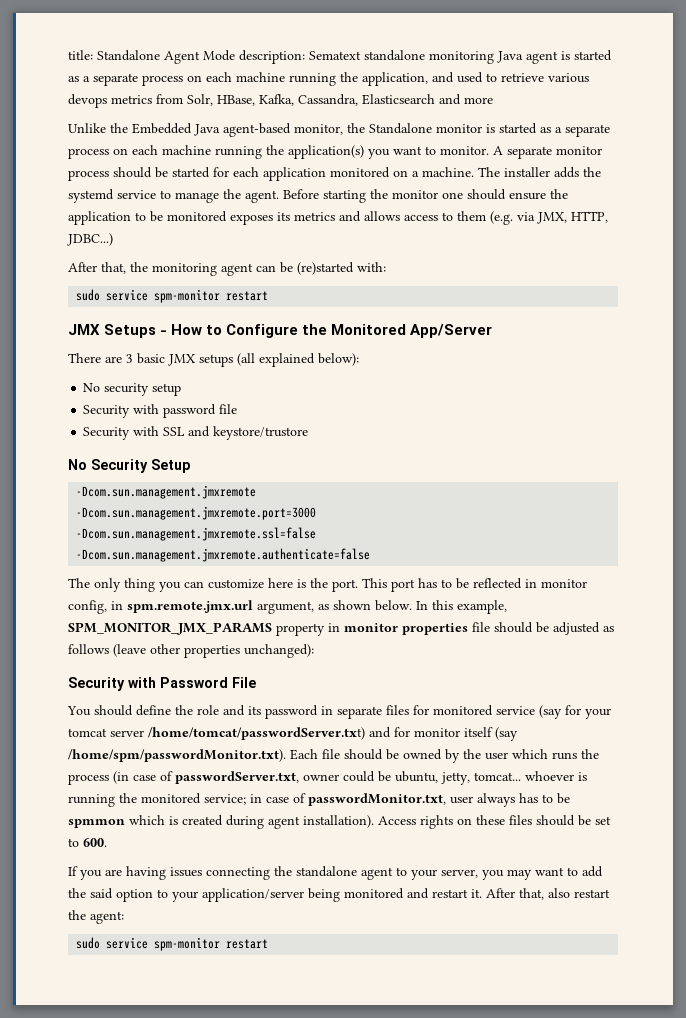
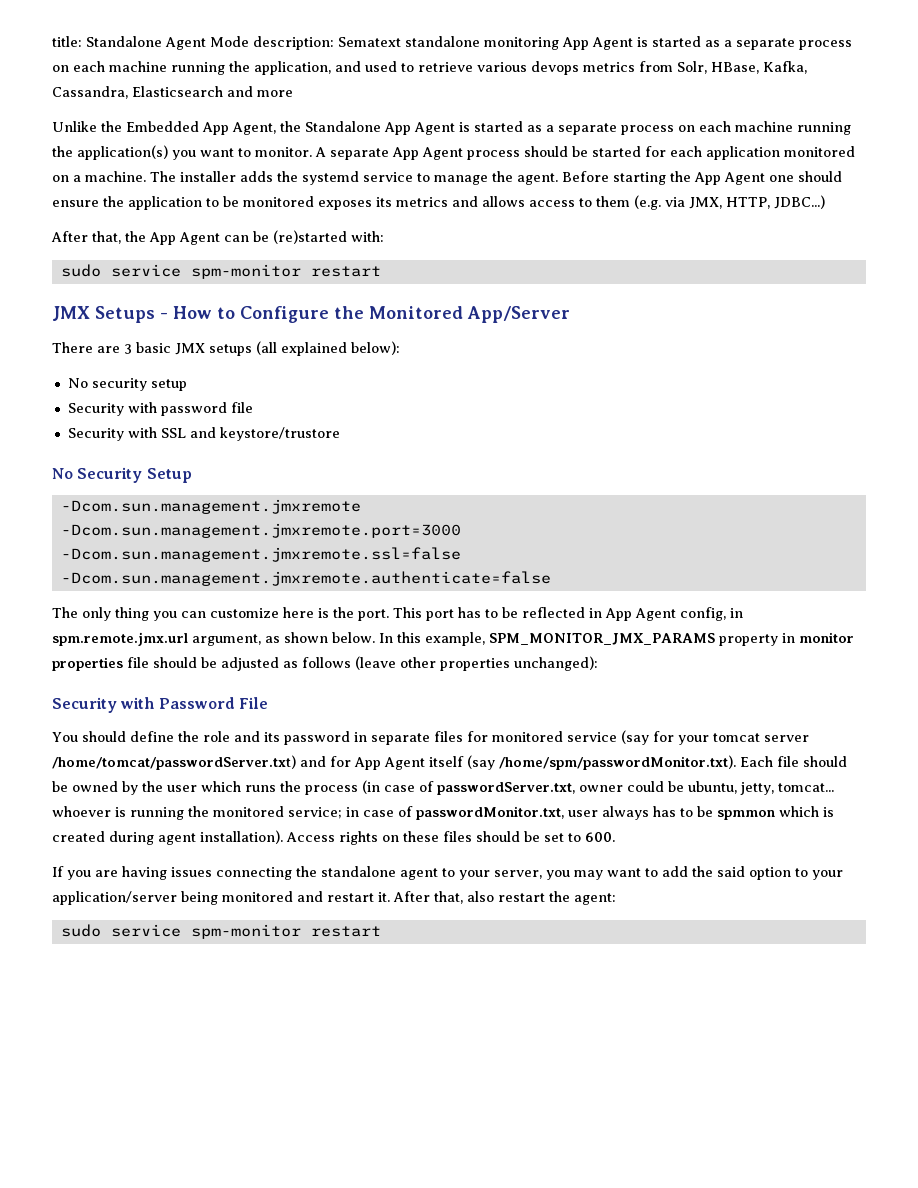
- title: Standalone Agent Mode description: Sematext standalone monitoring Java agent is started as a separate process on each machine running the application, and used to retrieve various devops metrics from Solr, HBase, Kafka, Cassandra, Elasticsearch and more
+ title: Standalone Agent Mode description: Sematext standalone monitoring App Agent is started as a separate process on each machine running the application, and used to retrieve various devops metrics from Solr, HBase, Kafka, Cassandra, Elasticsearch and more
- Unlike the Embedded Java agent-based monitor, the Standalone monitor is started as a separate process on each machine running the application(s) you want to monitor.
+ Unlike the Embedded App Agent, the Standalone App Agent is started as a separate process on each machine running the application(s) you want to monitor.
- A separate monitor process should be started for each application monitored on a machine.
+ A separate App Agent process should be started for each application monitored on a machine.
- Before starting the monitor one should ensure the application to be monitored exposes its metrics and allows access to them (e.g. via JMX, HTTP, JDBC...)
+ Before starting the App Agent one should ensure the application to be monitored exposes its metrics and allows access to them (e.g. via JMX, HTTP, JDBC...)
- After that, the monitoring agent can be (re)started with:
+ After that, the App Agent can be (re)started with:
- This port has to be reflected in monitor config, in spm.remote.jmx.url argument, as shown below.
+ This port has to be reflected in App Agent config, in spm.remote.jmx.url argument, as shown below.
- You should define the role and its password in separate files for monitored service (say for your tomcat server /home/tomcat/passwordServer.txt) and for monitor itself (say /home/spm/passwordMonitor.txt). Each file should be owned by the user which runs the process (in case of passwordServer.txt, owner could be ubuntu, jetty, tomcat... whoever is running the monitored service;
+ You should define the role and its password in separate files for monitored service (say for your tomcat server /home/tomcat/passwordServer.txt) and for App Agent itself (say /home/spm/passwordMonitor.txt). Each file should be owned by the user which runs the process (in case of passwordServer.txt, owner could be ubuntu, jetty, tomcat... whoever is running the monitored service;

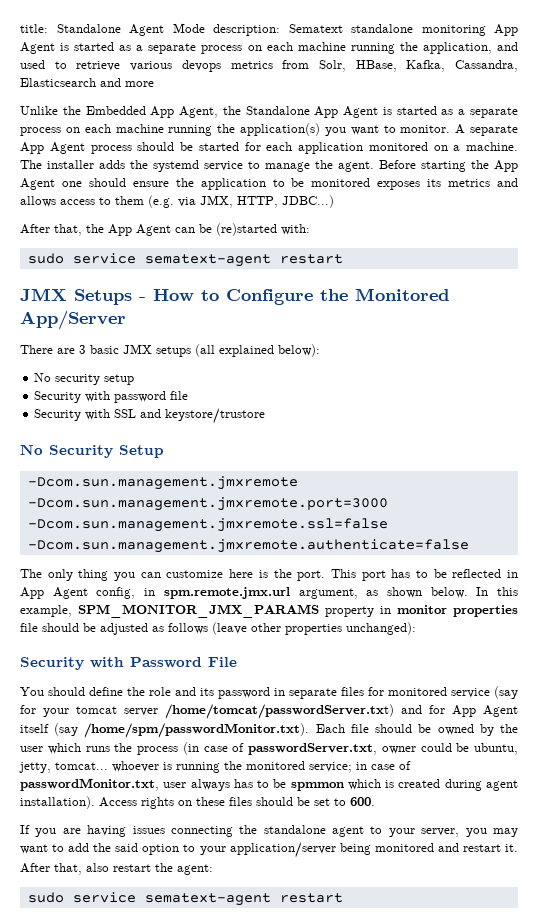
  After that, the App Agent can be (re)started with:
- sudo service spm-monitor restart
+ sudo service sematext-agent restart
  After that, also restart the agent:
- sudo service spm-monitor restart
+ sudo service sematext-agent restart

